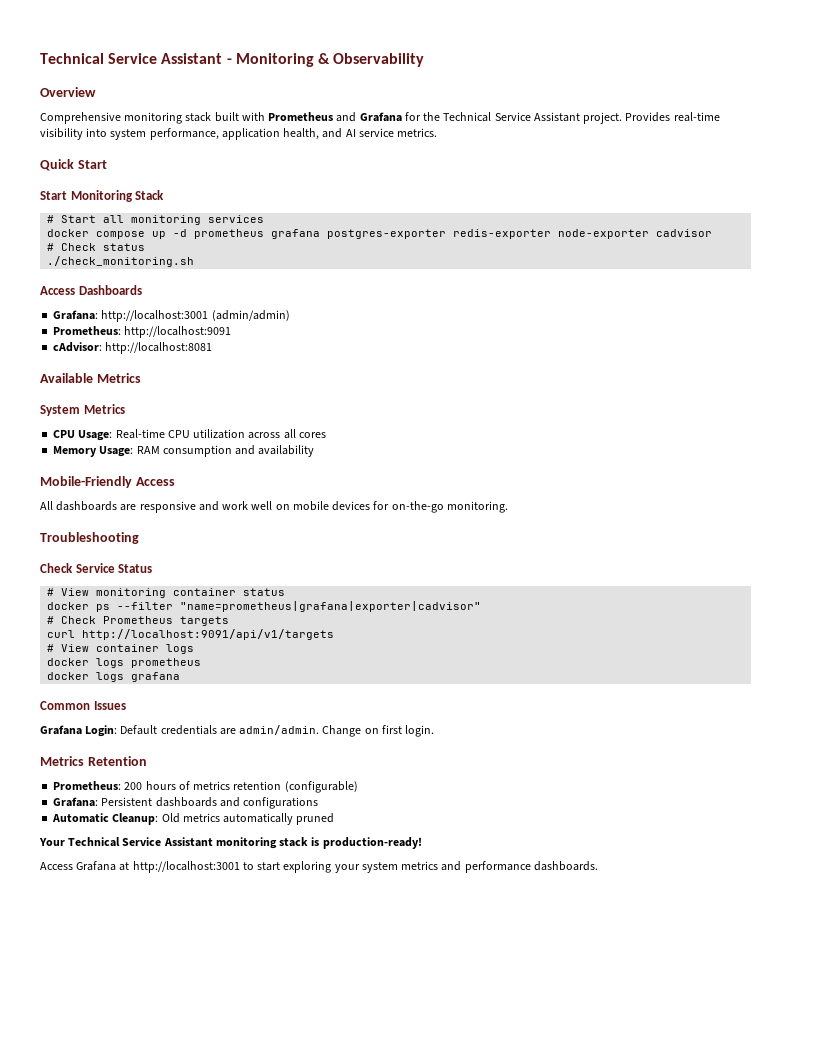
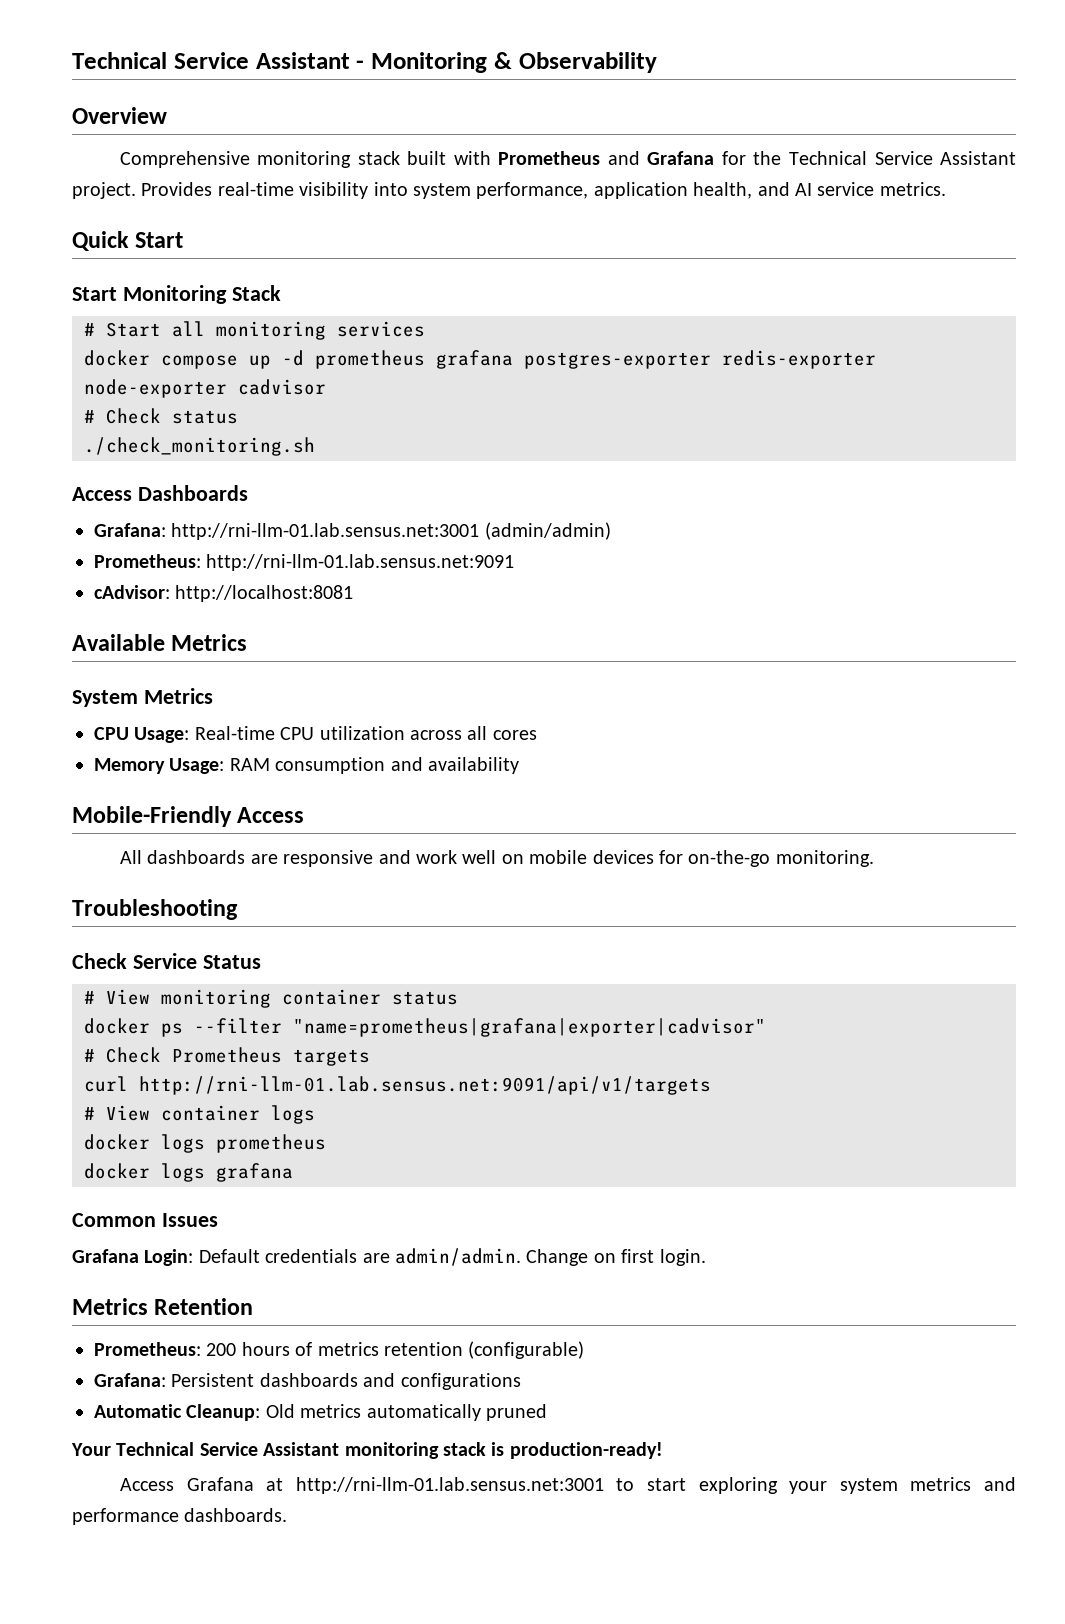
- Grafana: http://localhost:3001 (admin/admin)
+ Grafana: http://rni-llm-01.lab.sensus.net:3001 (admin/admin)
- Prometheus: http://localhost:9091
+ Prometheus: http://rni-llm-01.lab.sensus.net:9091
- curl http://localhost:9091/api/v1/targets
+ curl http://rni-llm-01.lab.sensus.net:9091/api/v1/targets
- Access Grafana at http://localhost:3001 to start exploring your system metrics and performance dashboards.
+ Access Grafana at http://rni-llm-01.lab.sensus.net:3001 to start exploring your system metrics and performance dashboards.

